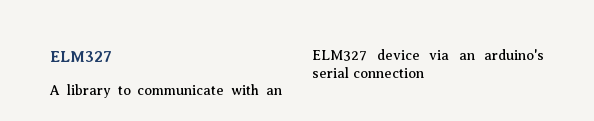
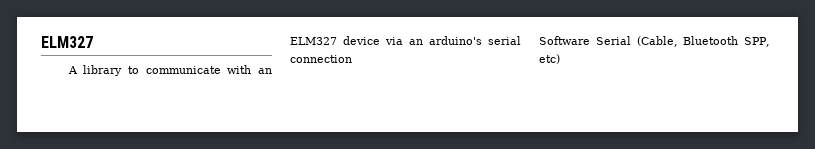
+ Software Serial (Cable, Bluetooth SPP, etc)

